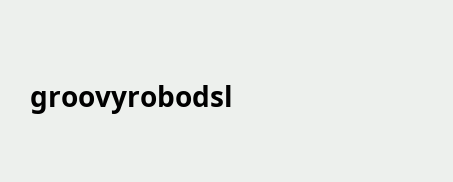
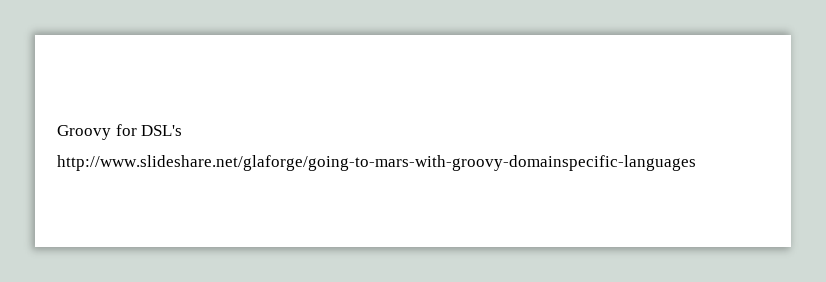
- groovyrobodsl
+ Groovy for DSL's
+ http://www.slideshare.net/glaforge/going-to-mars-with-groovy-domainspecific-languages

